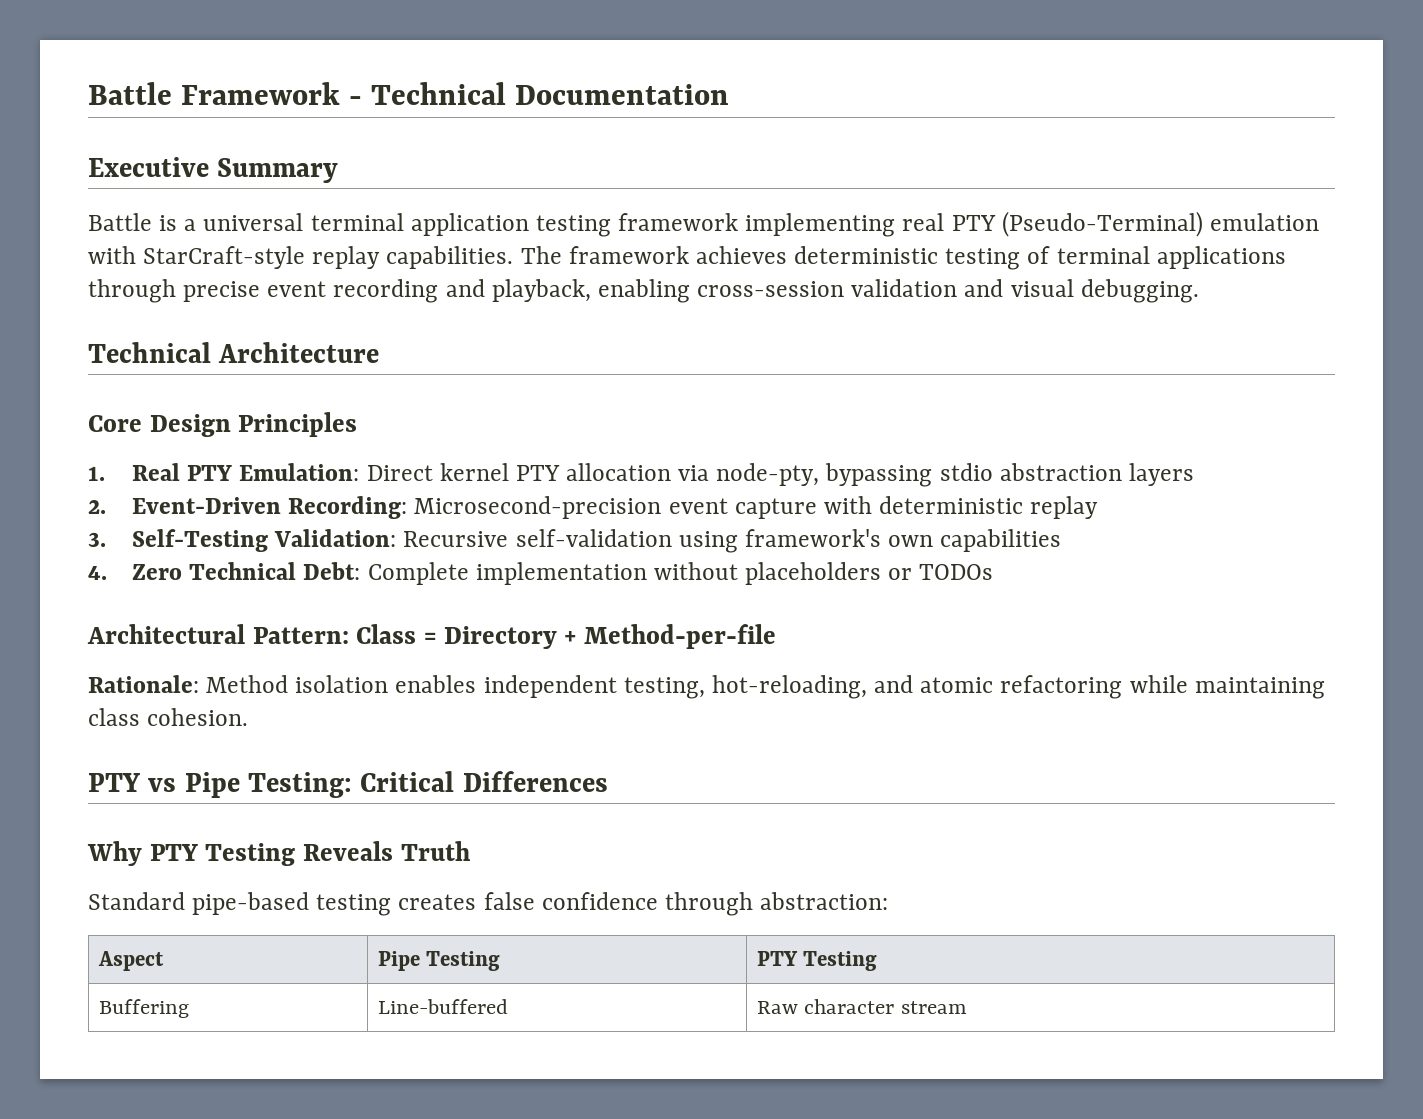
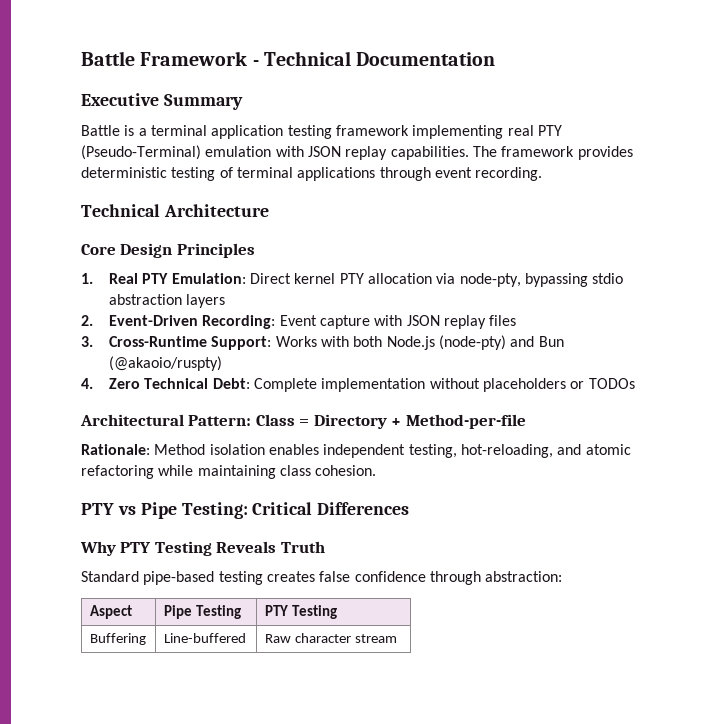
- Battle is a universal terminal application testing framework implementing real PTY (Pseudo-Terminal) emulation with StarCraft-style replay capabilities.
+ Battle is a terminal application testing framework implementing real PTY (Pseudo-Terminal) emulation with JSON replay capabilities.
- The framework achieves deterministic testing of terminal applications through precise event recording and playback, enabling cross-session validation and visual debugging.
+ The framework provides deterministic testing of terminal applications through event recording.
- 2. Event-Driven Recording: Microsecond-precision event capture with deterministic replay
+ 2. Event-Driven Recording: Event capture with JSON replay files
- 3. Self-Testing Validation: Recursive self-validation using framework's own capabilities
+ 3. Cross-Runtime Support: Works with both Node.js (node-pty) and Bun (@akaoio/ruspty)

